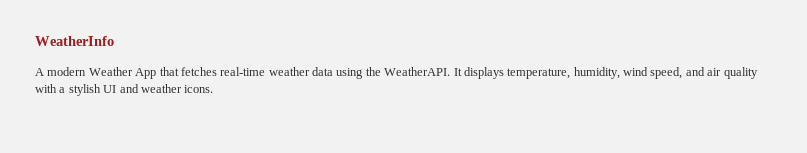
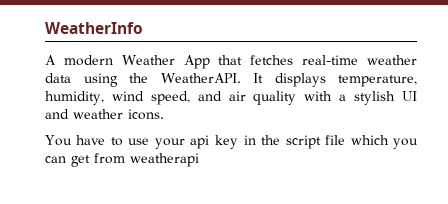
+ You have to use your api key in the script file which you can get from weatherapi

